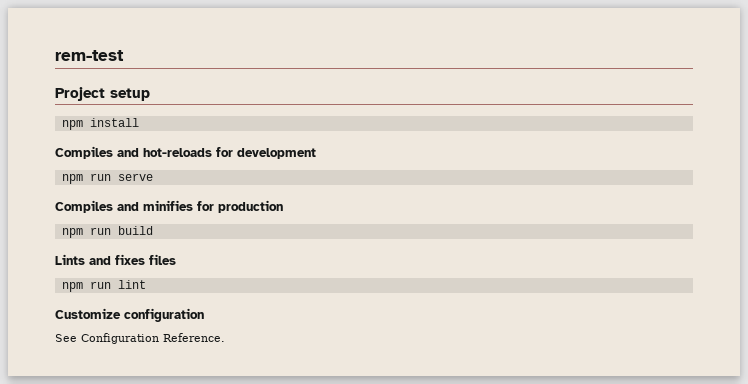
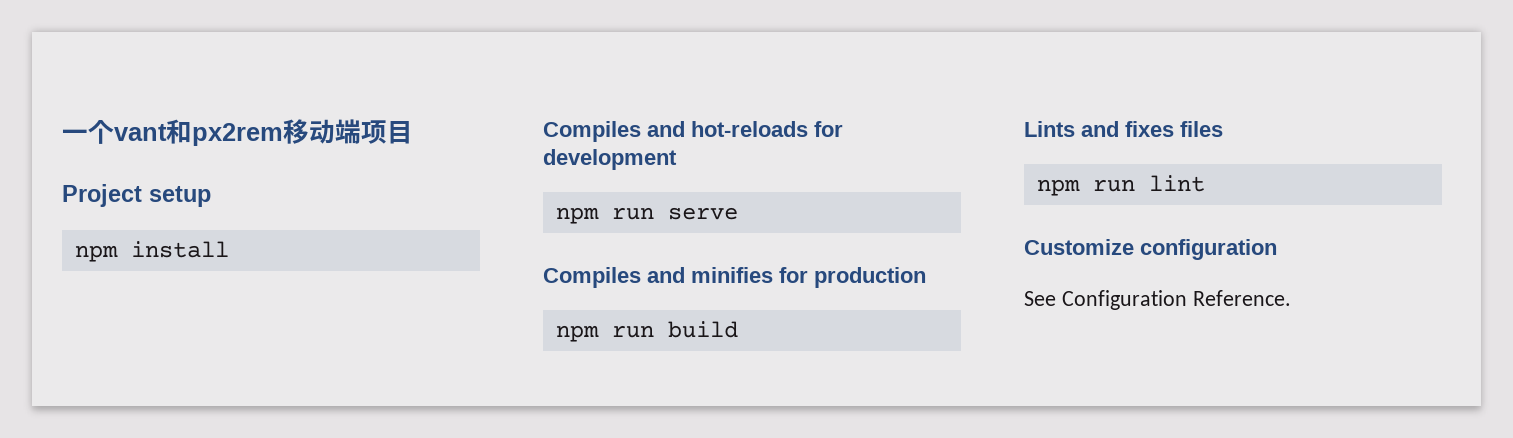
- rem-test
+ 一个vant和px2rem移动端项目

